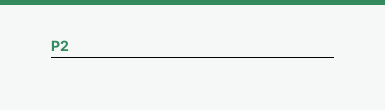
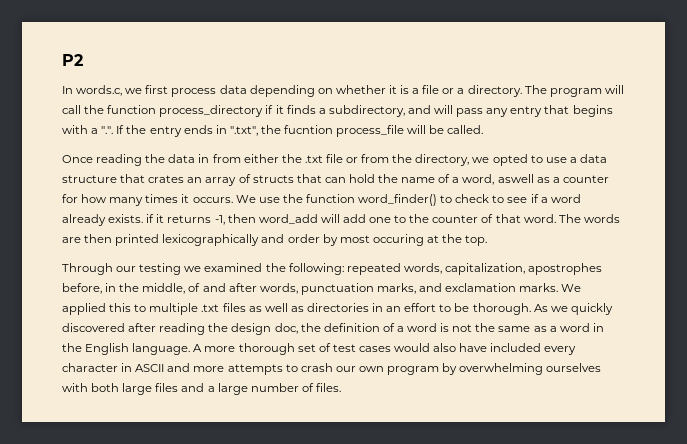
+ In words.c, we first process data depending on whether it is a file or a directory. The program will call the function process_directory if it finds a subdirectory, and will pass any entry that begins with a ".". If the entry ends in ".txt", the fucntion process_file will be called.
+ Once reading the data in from either the .txt file or from the directory, we opted to use a data structure that crates an array of structs that can hold the name of a word, aswell as a counter for how many times it occurs. We use the function word_finder() to check to see if a word already exists. if it returns -1, then word_add will add one to the counter of that word. The words are then printed lexicographically and order by most occuring at the top.
+ Through our testing we examined the following: repeated words, capitalization, apostrophes before, in the middle, of and after words, punctuation marks, and exclamation marks. We applied this to multiple .txt files as well as directories in an effort to be thorough. As we quickly discovered after reading the design doc, the definition of a word is not the same as a word in the English language. A more thorough set of test cases would also have included every character in ASCII and more attempts to crash our own program by overwhelming ourselves with both large files and a large number of files.

